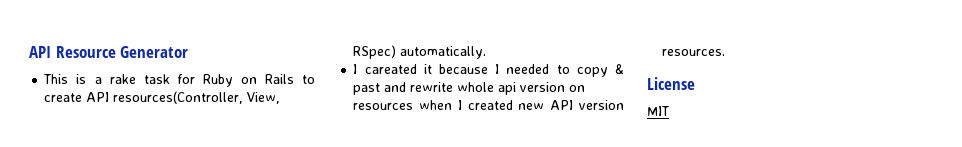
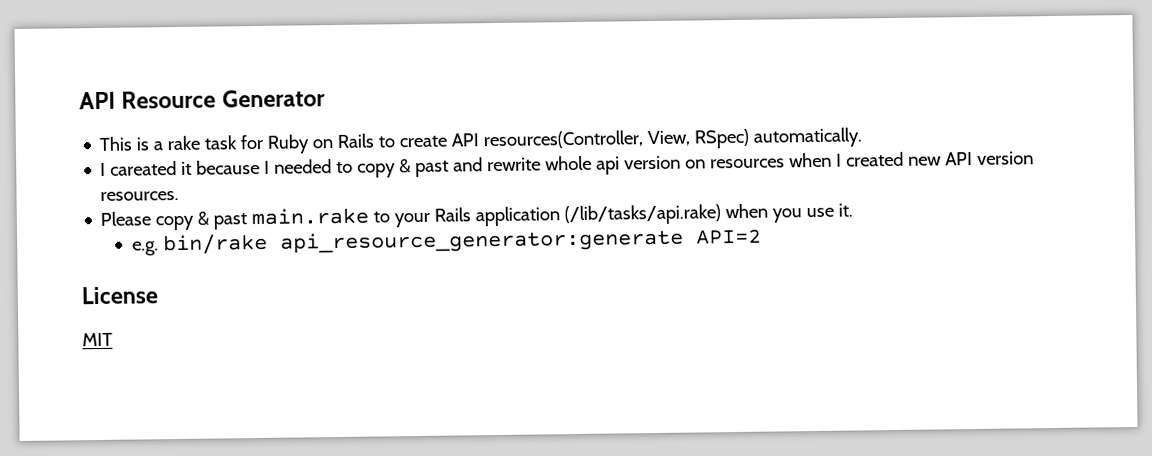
+ Please copy & past main.rake to your Rails application (/lib/tasks/api.rake) when you use it.
+ e.g. bin/rake api_resource_generator:generate API=2

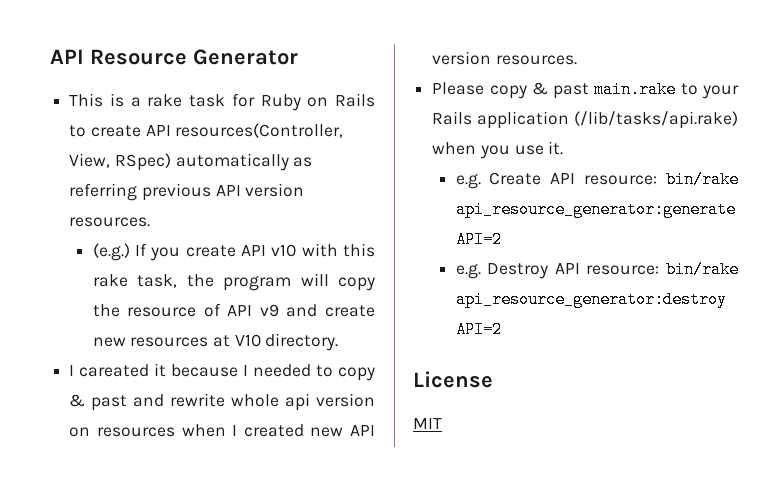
- This is a rake task for Ruby on Rails to create API resources(Controller, View, RSpec) automatically.
+ This is a rake task for Ruby on Rails to create API resources(Controller, View, RSpec) automatically as referring previous API version resources.
+ (e.g.) If you create API v10 with this rake task, the program will copy the resource of API v9 and create new resources at V10 directory.
- e.g. bin/rake api_resource_generator:generate API=2
+ e.g. Create API resource: bin/rake api_resource_generator:generate API=2
+ e.g. Destroy API resource: bin/rake api_resource_generator:destroy API=2

